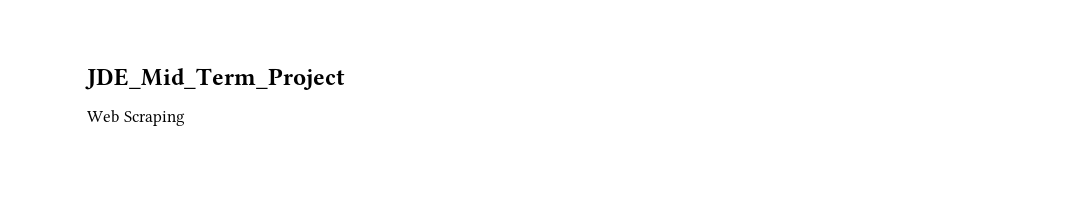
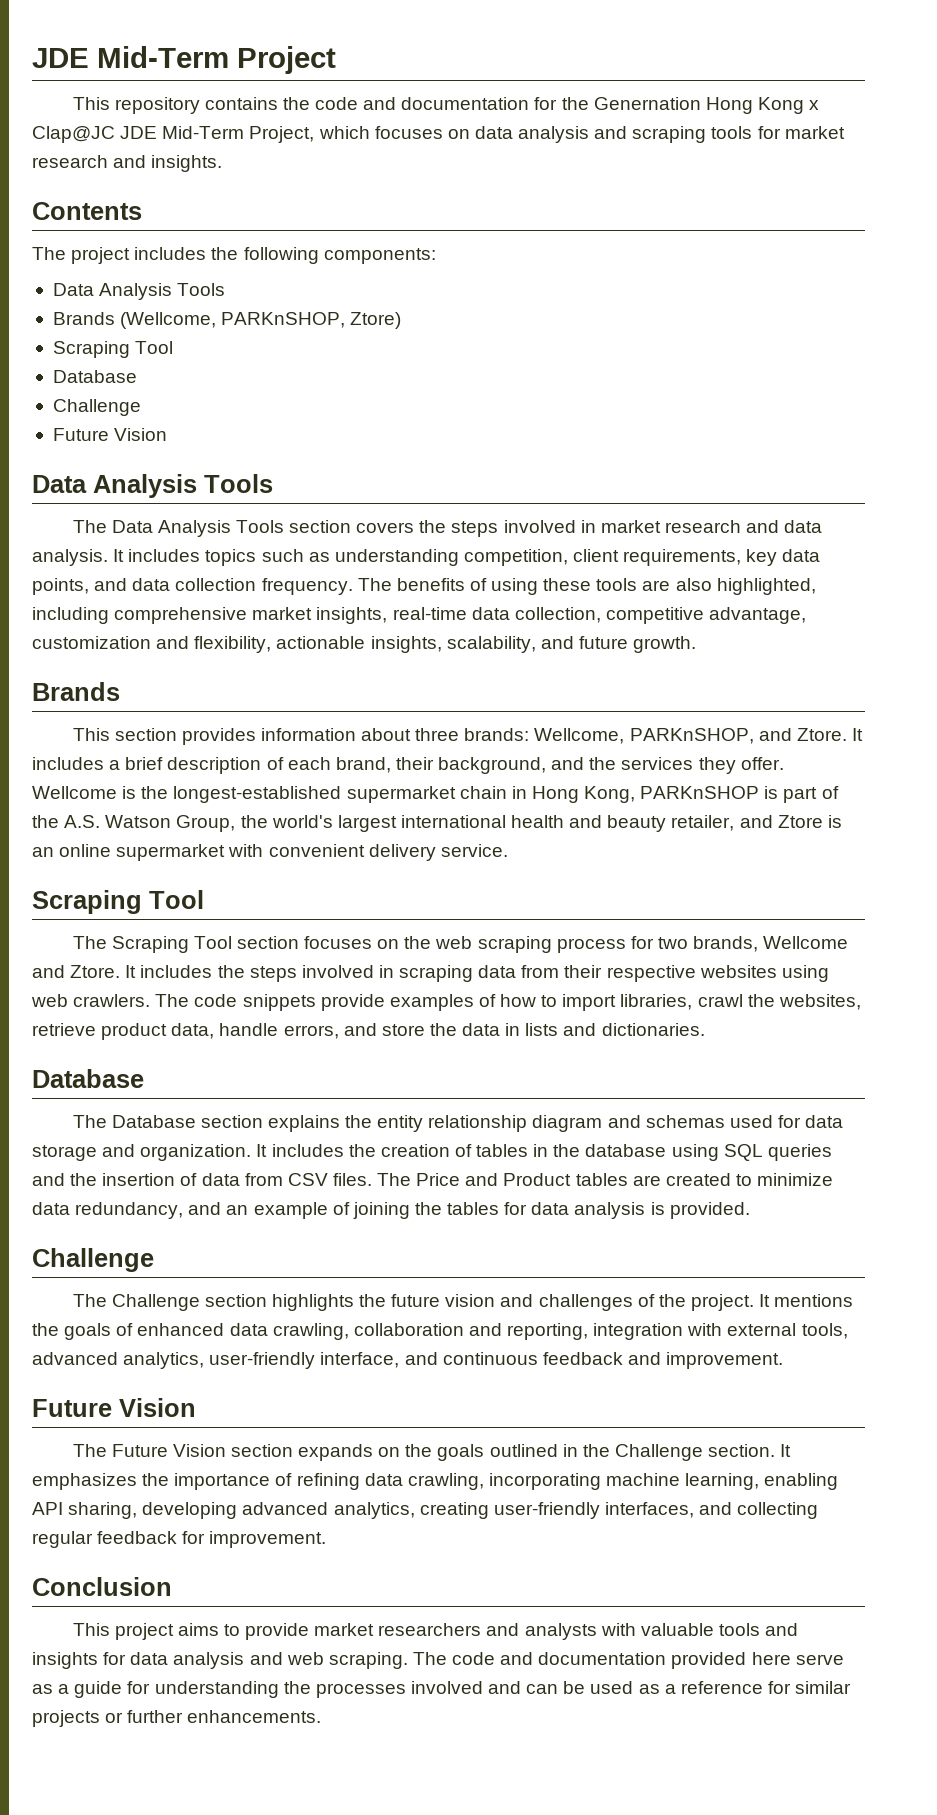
- JDE_Mid_Term_Project
- Web Scraping
+ JDE Mid-Term Project
+ This repository contains the code and documentation for the Genernation Hong Kong x Clap@JC JDE Mid-Term Project, which focuses on data analysis and scraping tools for market research and insights.
+ Contents
+ The project includes the following components:
+ Data Analysis Tools
+ Brands (Wellcome, PARKnSHOP, Ztore)
+ Scraping Tool
+ Database
+ Challenge
+ Future Vision
+ Data Analysis Tools
+ The Data Analysis Tools section covers the steps involved in market research and data analysis. It includes topics such as understanding competition, client requirements, key data points, and data collection frequency. The benefits of using these tools are also highlighted, including comprehensive market insights, real-time data collection, competitive advantage, customization and flexibility, actionable insights, scalability, and future growth.
+ Brands
+ This section provides information about three brands: Wellcome, PARKnSHOP, and Ztore. It includes a brief description of each brand, their background, and the services they offer. Wellcome is the longest-established supermarket chain in Hong Kong, PARKnSHOP is part of the A.S. Watson Group, the world's largest international health and beauty retailer, and Ztore is an online supermarket with convenient delivery service.
+ Scraping Tool
+ The Scraping Tool section focuses on the web scraping process for two brands, Wellcome and Ztore. It includes the steps involved in scraping data from their respective websites using web crawlers. The code snippets provide examples of how to import libraries, crawl the websites, retrieve product data, handle errors, and store the data in lists and dictionaries.
+ Database
+ The Database section explains the entity relationship diagram and schemas used for data storage and organization. It includes the creation of tables in the database using SQL queries and the insertion of data from CSV files. The Price and Product tables are created to minimize data redundancy, and an example of joining the tables for data analysis is provided.
+ Challenge
+ The Challenge section highlights the future vision and challenges of the project. It mentions the goals of enhanced data crawling, collaboration and reporting, integration with external tools, advanced analytics, user-friendly interface, and continuous feedback and improvement.
+ Future Vision
+ The Future Vision section expands on the goals outlined in the Challenge section. It emphasizes the importance of refining data crawling, incorporating machine learning, enabling API sharing, developing advanced analytics, creating user-friendly interfaces, and collecting regular feedback for improvement.
+ Conclusion
+ This project aims to provide market researchers and analysts with valuable tools and insights for data analysis and web scraping. The code and documentation provided here serve as a guide for understanding the processes involved and can be used as a reference for similar projects or further enhancements.

